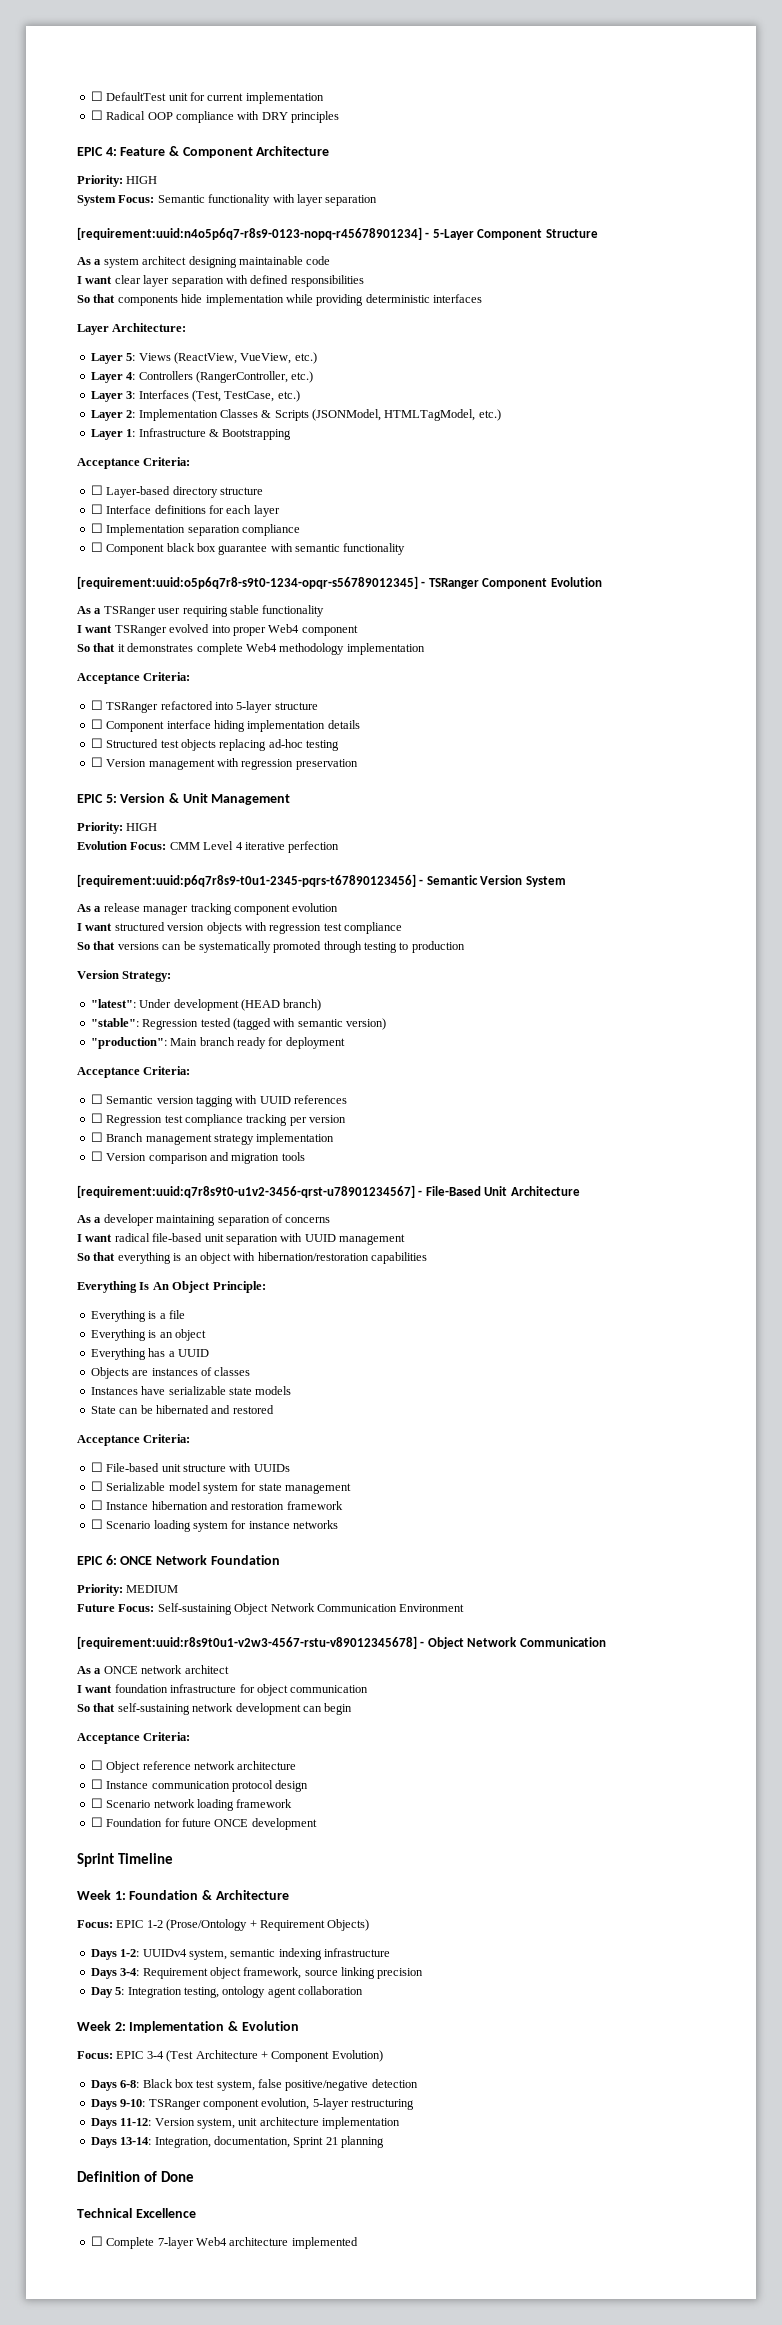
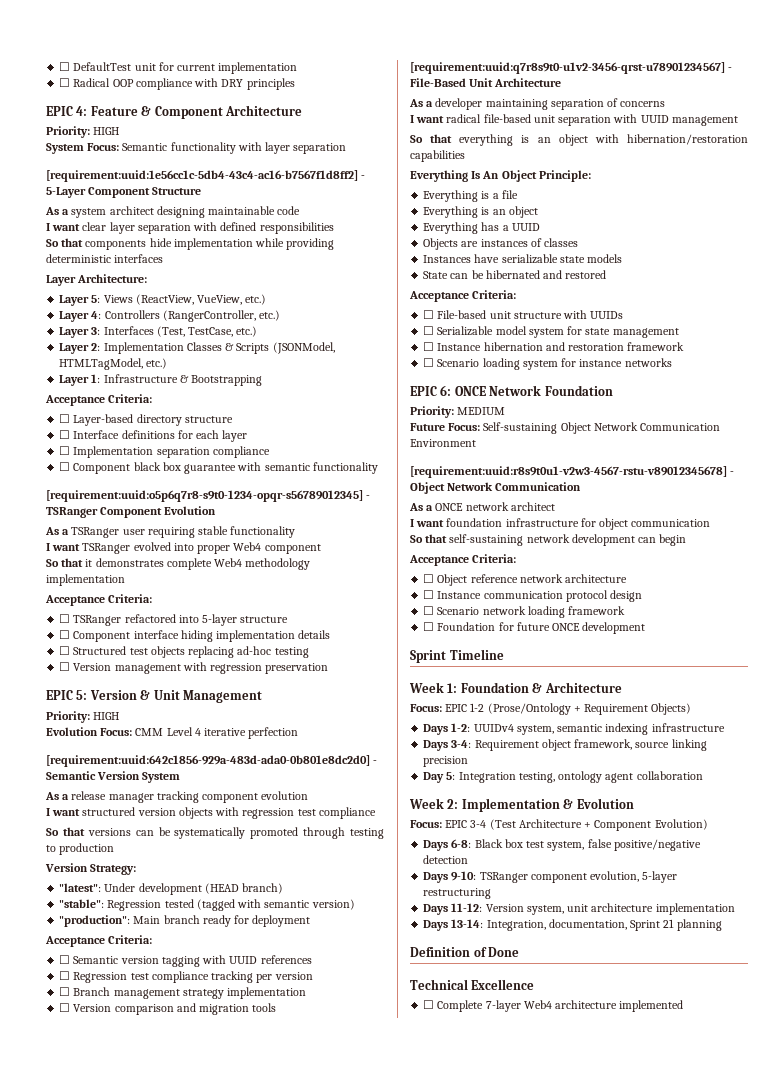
- [requirement:uuid:n4o5p6q7-r8s9-0123-nopq-r45678901234] - 5-Layer Component Structure
+ [requirement:uuid:1e56cc1c-5db4-43c4-ac16-b7567f1d8ff2] - 5-Layer Component Structure
- [requirement:uuid:p6q7r8s9-t0u1-2345-pqrs-t67890123456] - Semantic Version System
+ [requirement:uuid:642c1856-929a-483d-ada0-0b801e8dc2d0] - Semantic Version System

